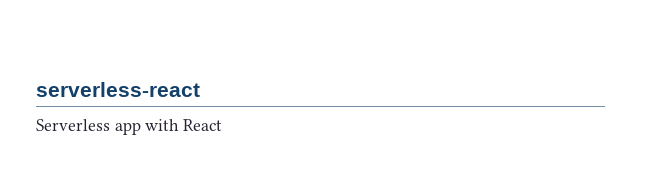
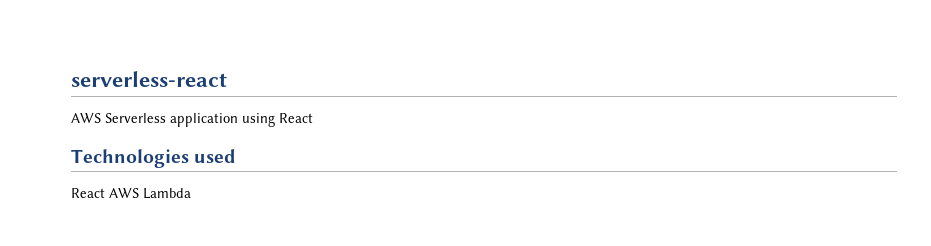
- Serverless app with React
+ AWS Serverless application using React
+ Technologies used
+ React AWS Lambda

